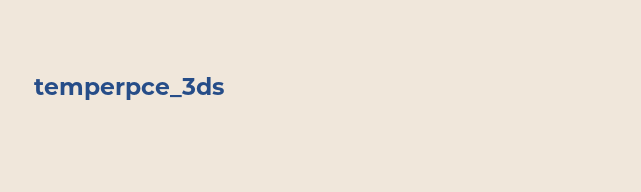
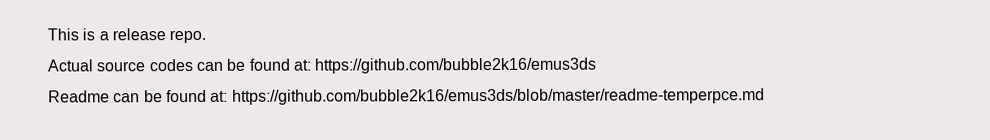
- temperpce_3ds
+ This is a release repo.
+ Actual source codes can be found at: https://github.com/bubble2k16/emus3ds
+ Readme can be found at: https://github.com/bubble2k16/emus3ds/blob/master/readme-temperpce.md

